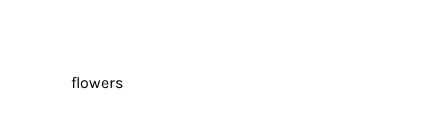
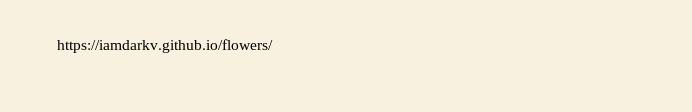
- flowers
+ https://iamdarkv.github.io/flowers/

